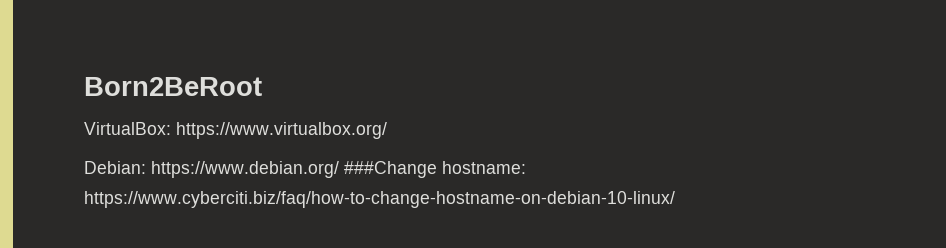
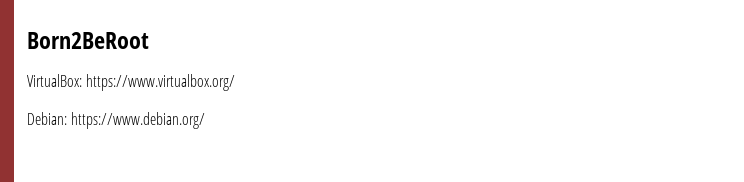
- Debian: https://www.debian.org/ ###Change hostname: https://www.cyberciti.biz/faq/how-to-change-hostname-on-debian-10-linux/
+ Debian: https://www.debian.org/

